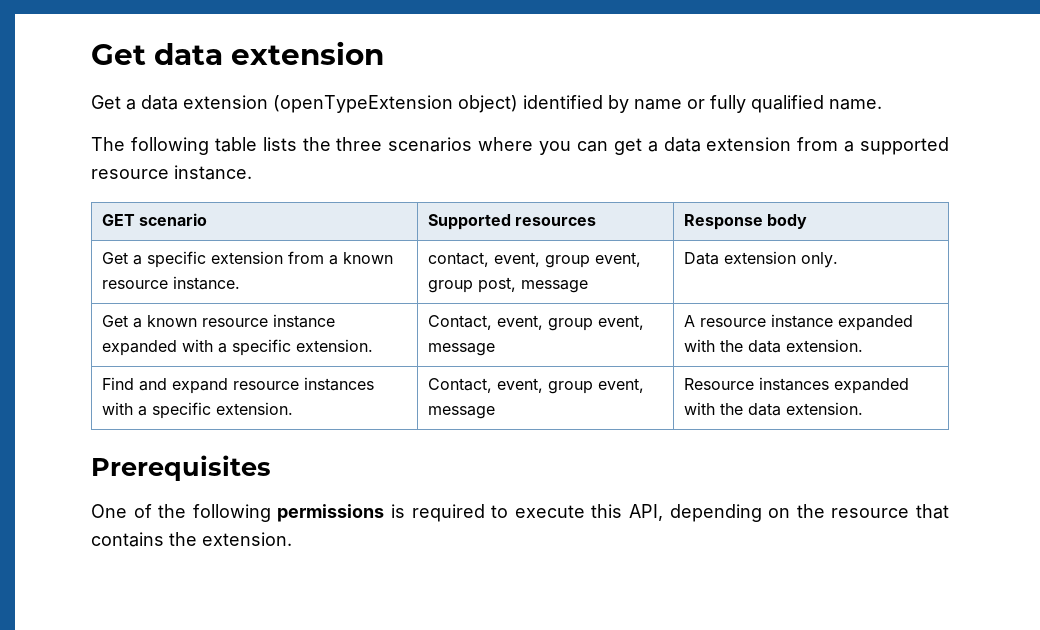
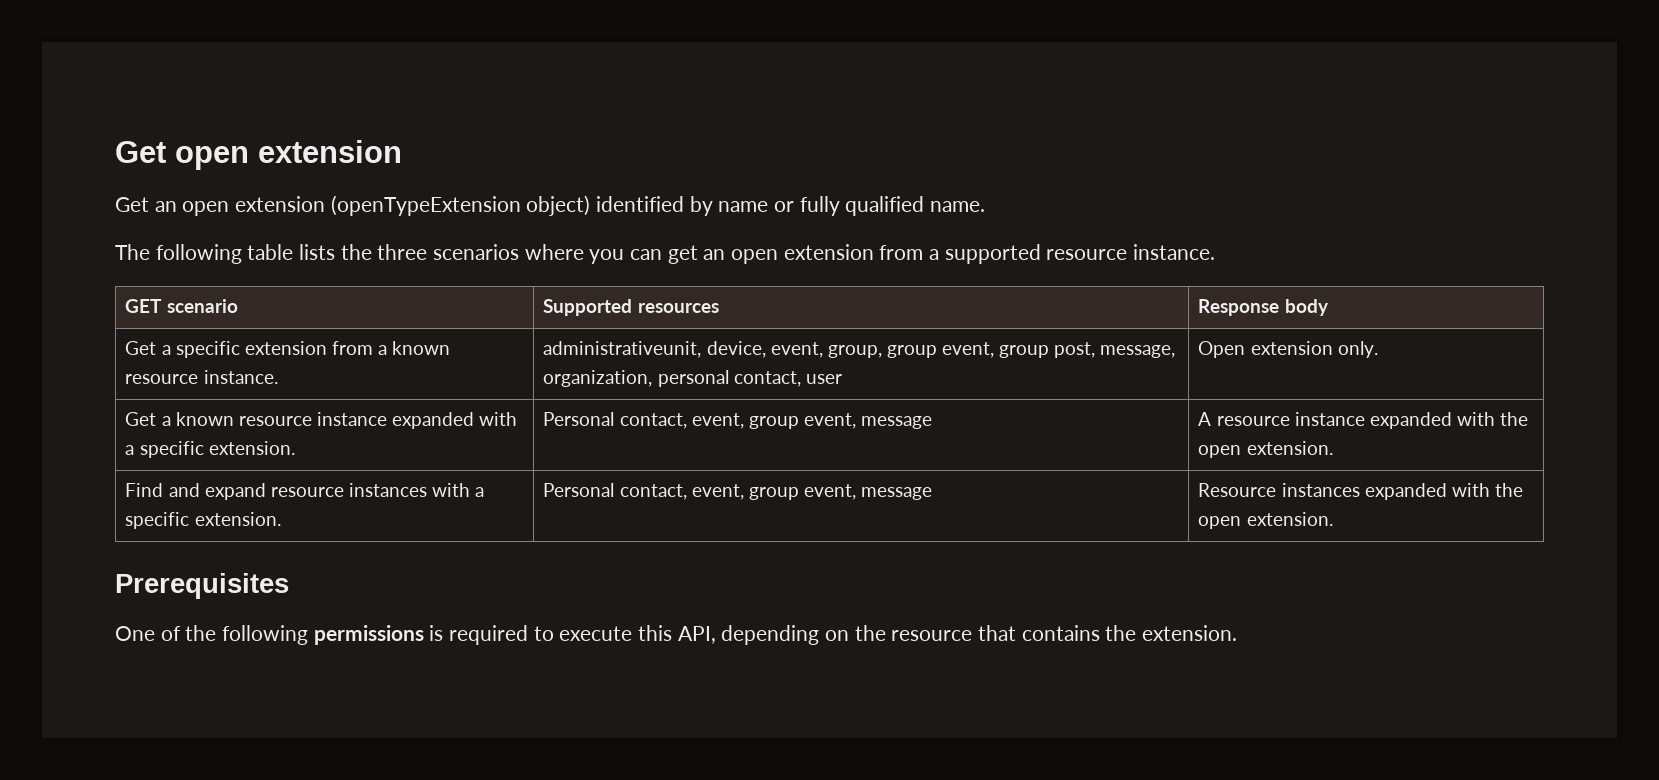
- Get data extension
+ Get open extension
- Get a data extension (openTypeExtension object) identified by name or fully qualified name.
+ Get an open extension (openTypeExtension object) identified by name or fully qualified name.
- The following table lists the three scenarios where you can get a data extension from a supported resource instance.
+ The following table lists the three scenarios where you can get an open extension from a supported resource instance.
- Get a specific extension from a known resource instance. | contact, event, group event, group post, message | Data extension only.
+ Get a specific extension from a known resource instance. | administrativeunit, device, event, group, group event, group post, message, organization, personal contact, user | Open extension only.
- Get a known resource instance expanded with a specific extension. | Contact, event, group event, message | A resource instance expanded with the data extension.
+ Get a known resource instance expanded with a specific extension. | Personal contact, event, group event, message | A resource instance expanded with the open extension.
- Find and expand resource instances with a specific extension. | Contact, event, group event, message | Resource instances expanded with the data extension.
+ Find and expand resource instances with a specific extension. | Personal contact, event, group event, message | Resource instances expanded with the open extension.

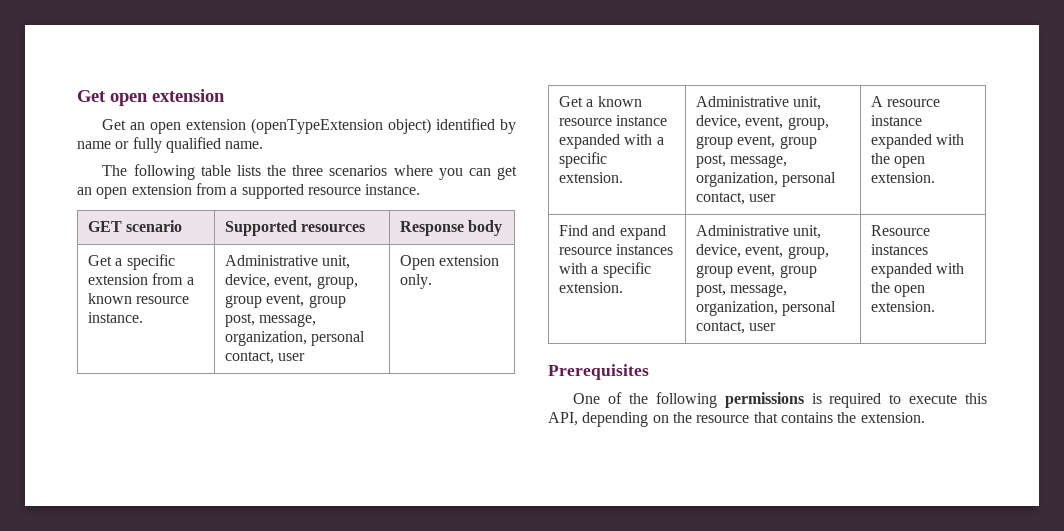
- Get a specific extension from a known resource instance. | administrativeunit, device, event, group, group event, group post, message, organization, personal contact, user | Open extension only.
+ Get a specific extension from a known resource instance. | Administrative unit, device, event, group, group event, group post, message, organization, personal contact, user | Open extension only.
- Get a known resource instance expanded with a specific extension. | Personal contact, event, group event, message | A resource instance expanded with the open extension.
+ Get a known resource instance expanded with a specific extension. | Administrative unit, device, event, group, group event, group post, message, organization, personal contact, user | A resource instance expanded with the open extension.
- Find and expand resource instances with a specific extension. | Personal contact, event, group event, message | Resource instances expanded with the open extension.
+ Find and expand resource instances with a specific extension. | Administrative unit, device, event, group, group event, group post, message, organization, personal contact, user | Resource instances expanded with the open extension.

